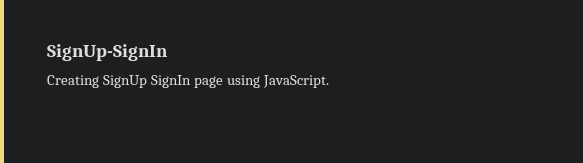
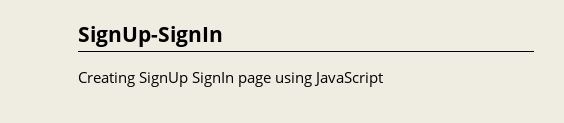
- Creating SignUp SignIn page using JavaScript.
+ Creating SignUp SignIn page using JavaScript

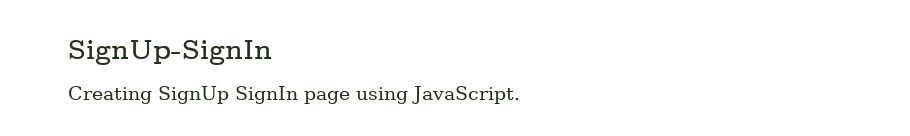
- Creating SignUp SignIn page using JavaScript
+ Creating SignUp SignIn page using JavaScript.

